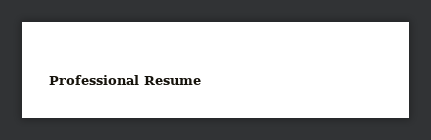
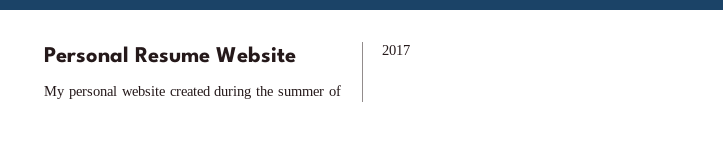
- Professional Resume
+ Personal Resume Website
+ My personal website created during the summer of 2017

